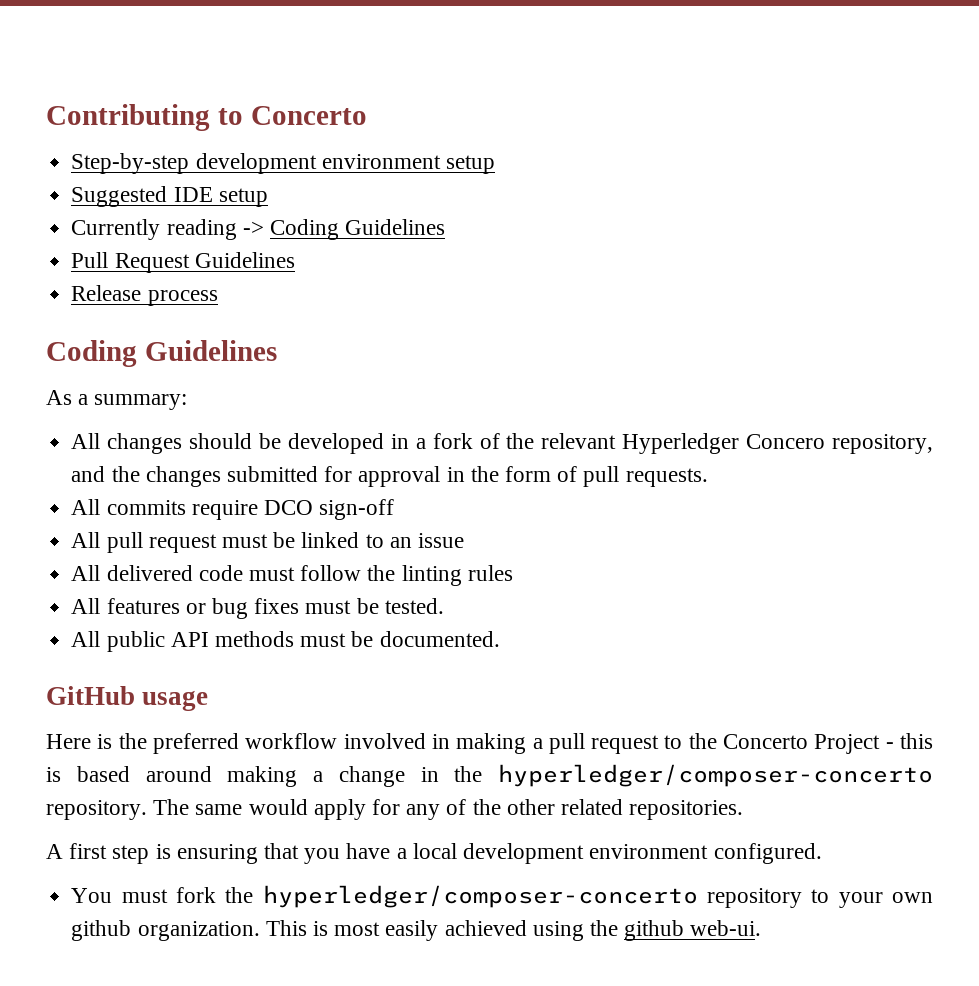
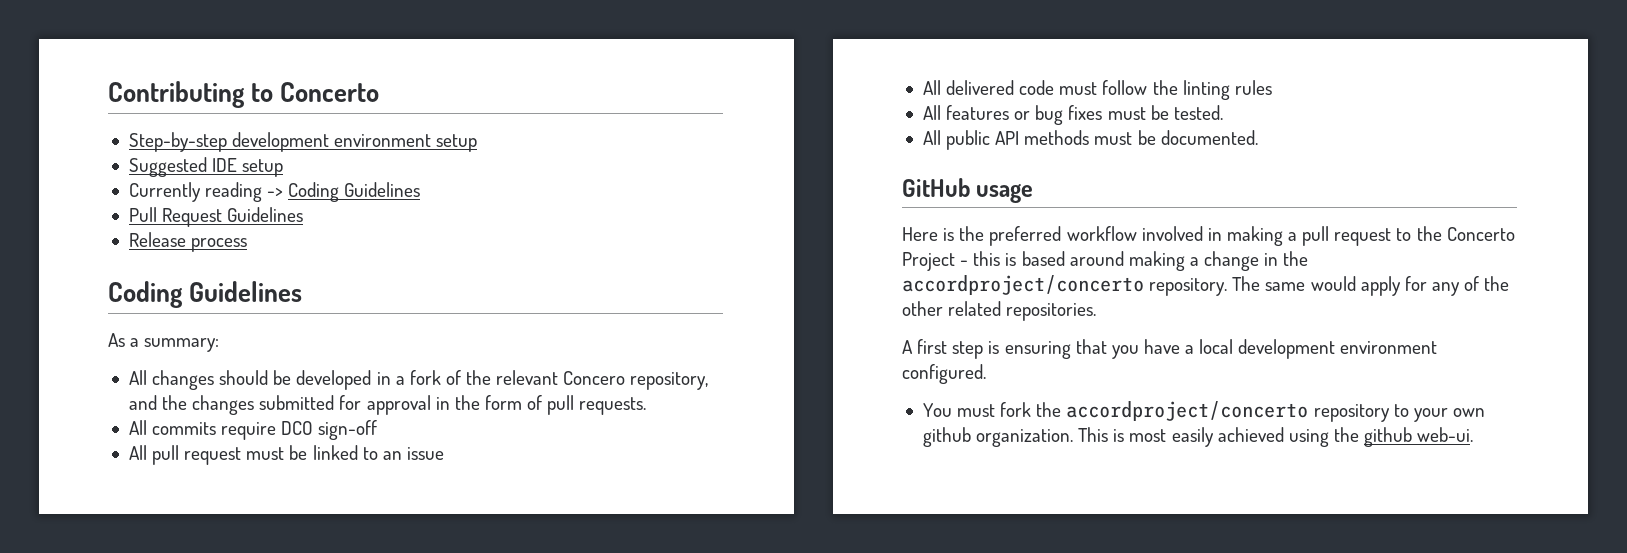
- All changes should be developed in a fork of the relevant Hyperledger Concero repository, and the changes submitted for approval in the form of pull requests.
+ All changes should be developed in a fork of the relevant Concero repository, and the changes submitted for approval in the form of pull requests.
- Here is the preferred workflow involved in making a pull request to the Concerto Project - this is based around making a change in the hyperledger/composer-concerto repository.
+ Here is the preferred workflow involved in making a pull request to the Concerto Project - this is based around making a change in the accordproject/concerto repository.
- You must fork the hyperledger/composer-concerto repository to your own github organization.
+ You must fork the accordproject/concerto repository to your own github organization.

